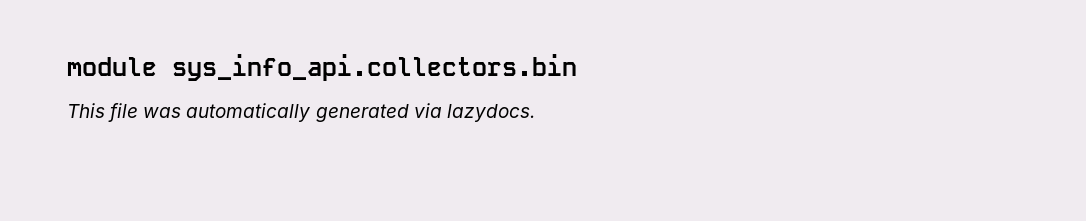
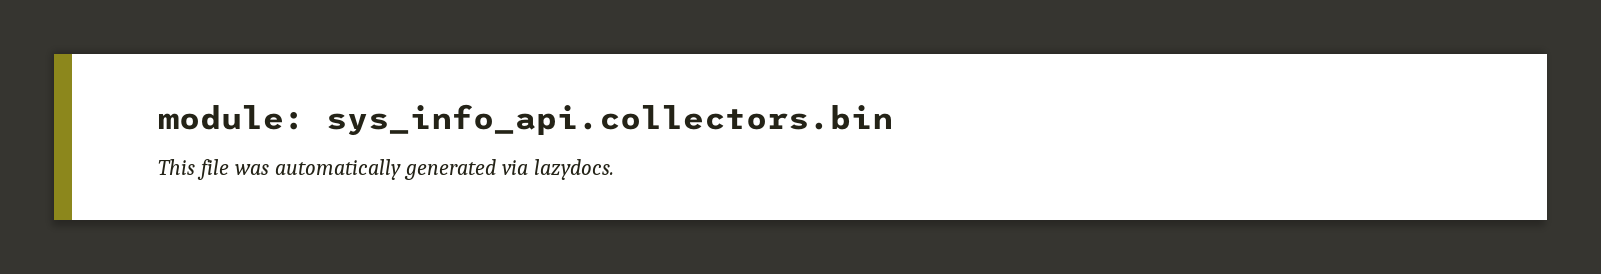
- module sys_info_api.collectors.bin
+ module: sys_info_api.collectors.bin

